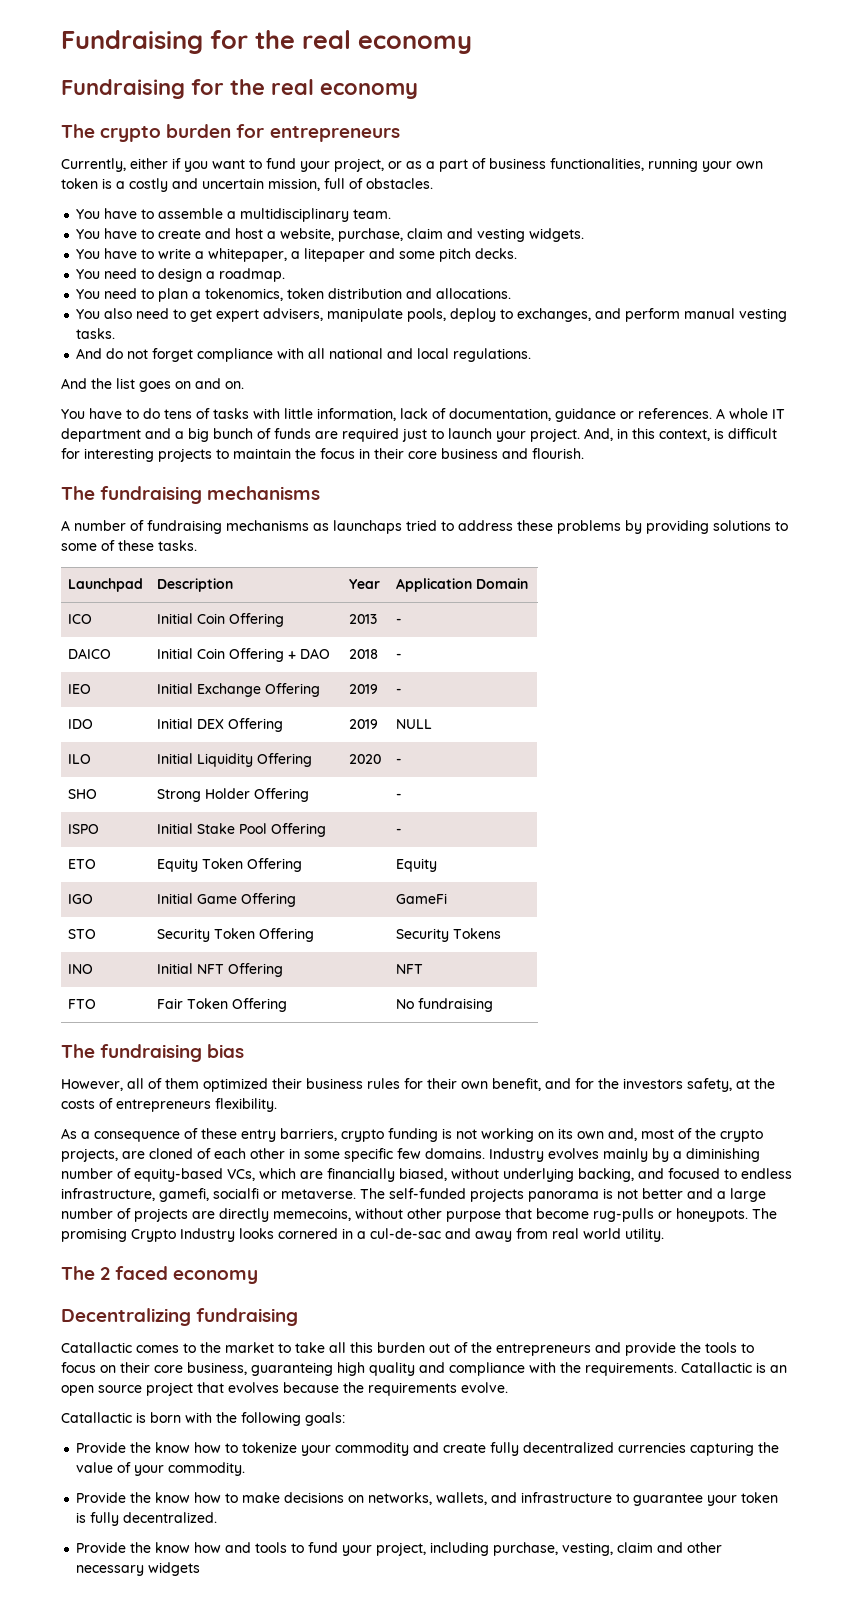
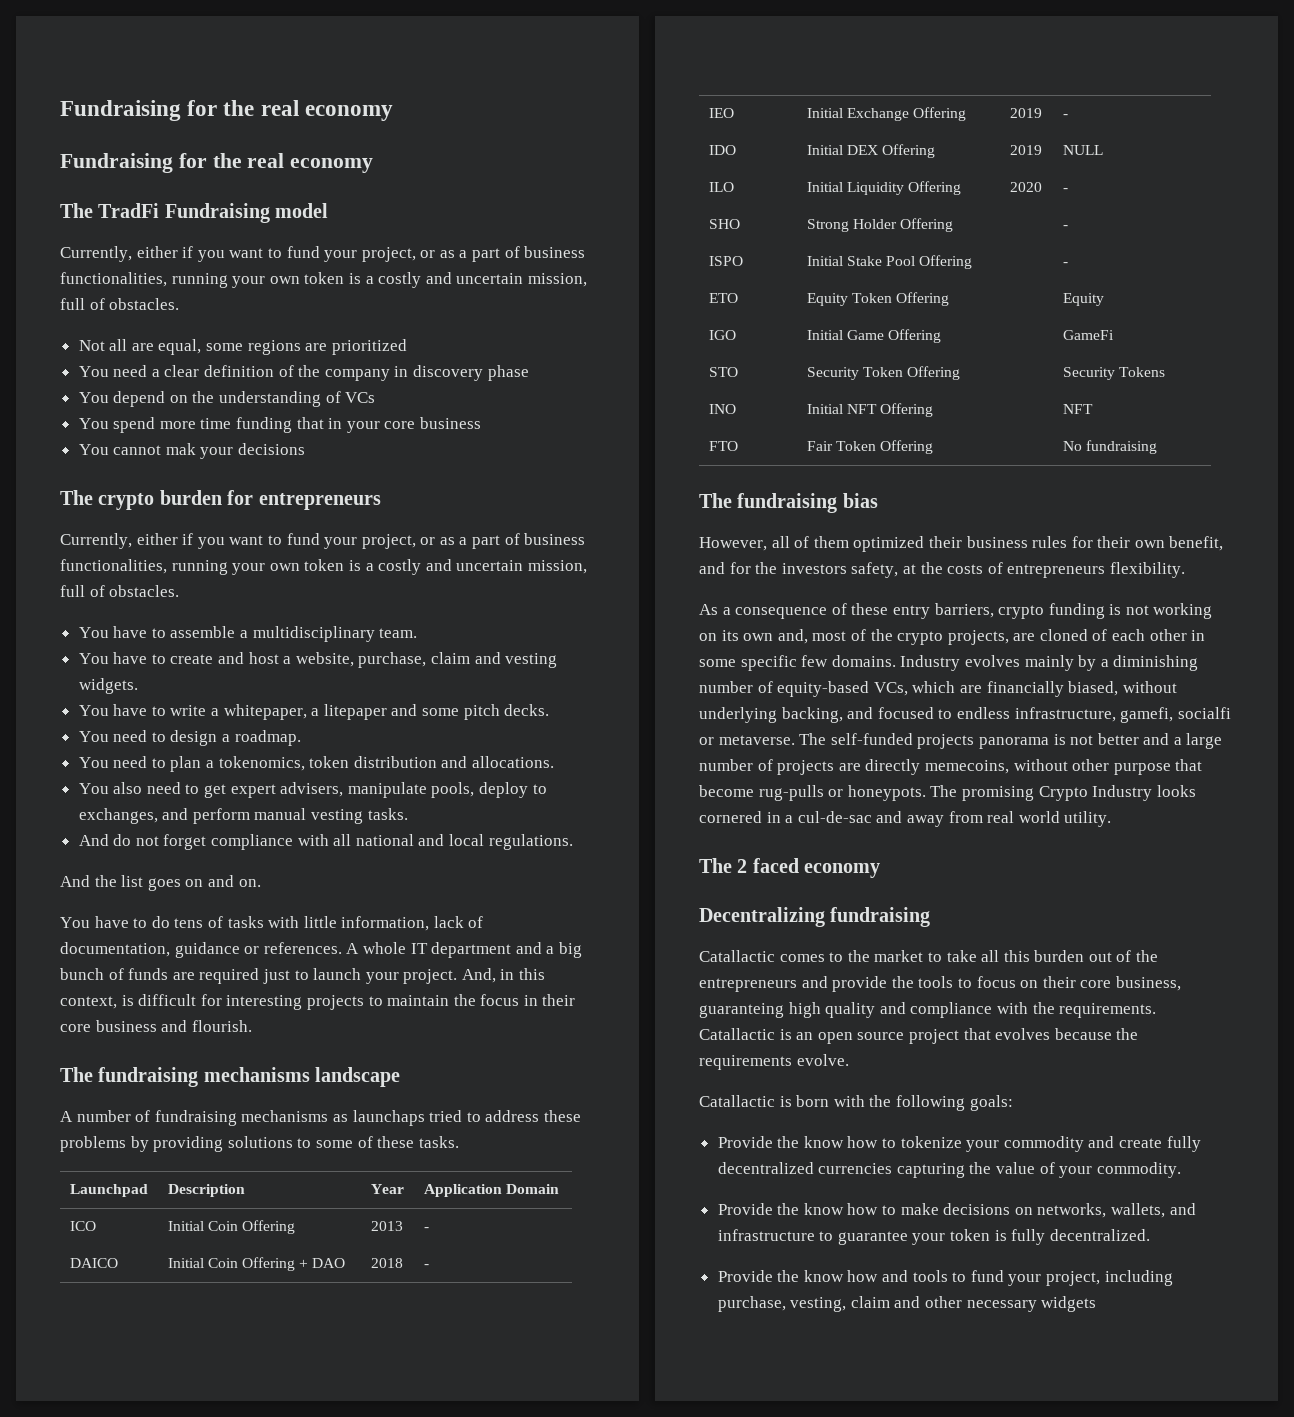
+ The TradFi Fundraising model
+ Currently, either if you want to fund your project, or as a part of business functionalities, running your own token is a costly and uncertain mission, full of obstacles.
+ Not all are equal, some regions are prioritized
+ You need a clear definition of the company in discovery phase
+ You depend on the understanding of VCs
+ You spend more time funding that in your core business
+ You cannot mak your decisions
- The fundraising mechanisms
+ The fundraising mechanisms landscape

